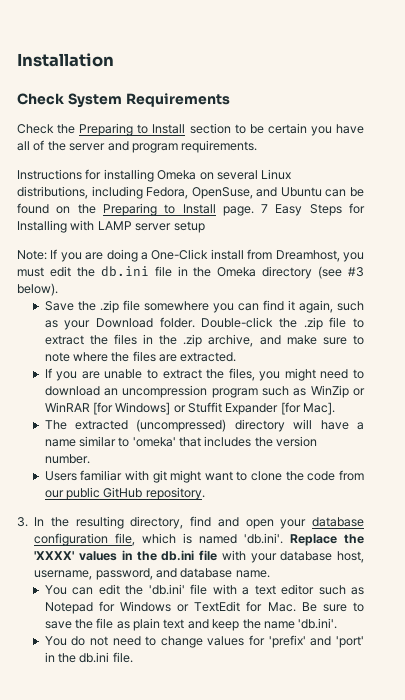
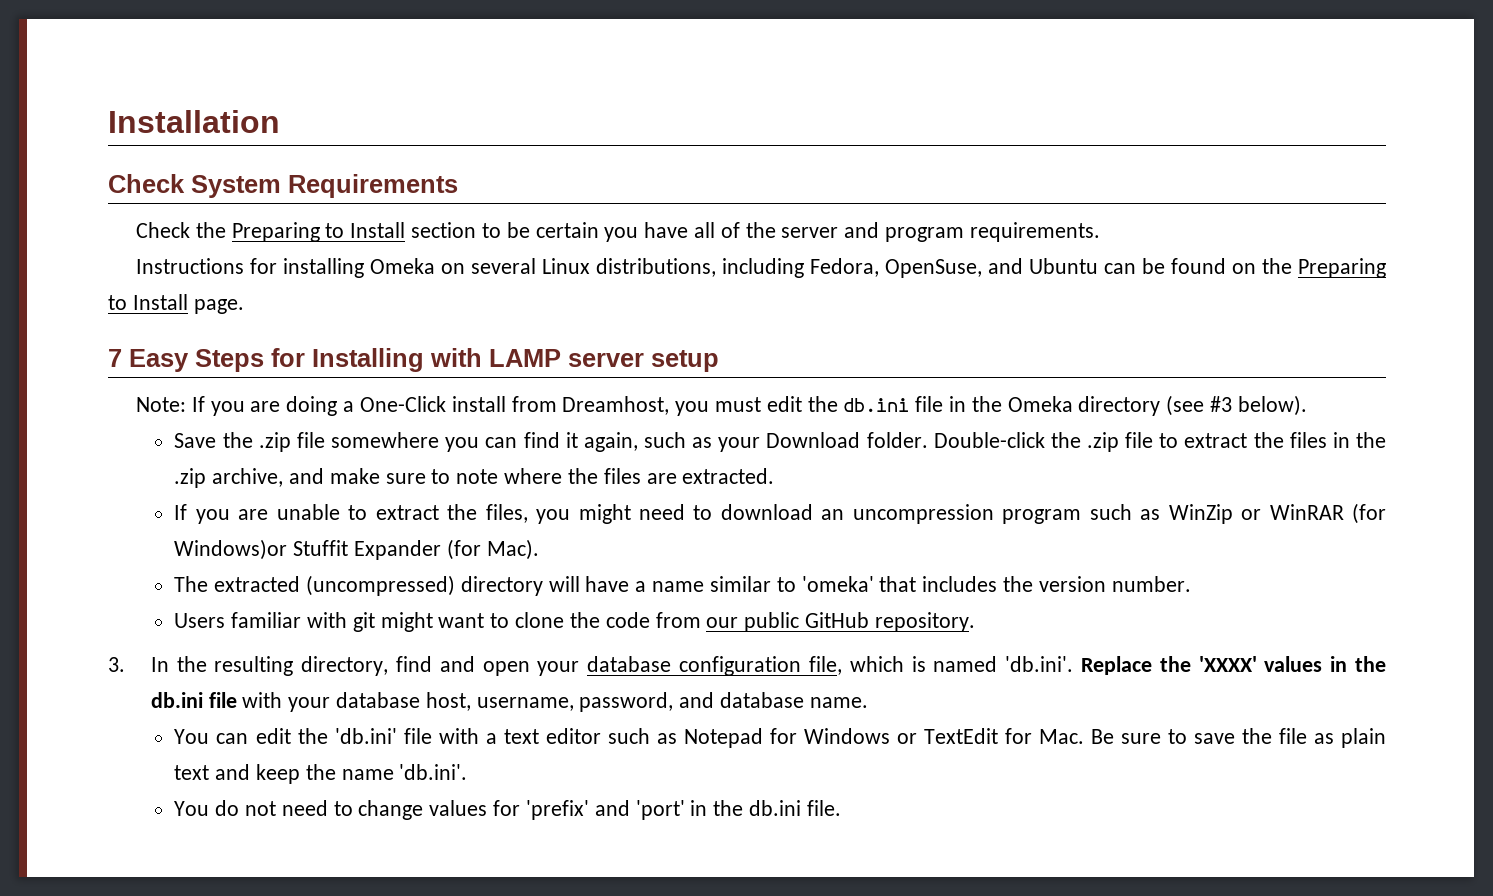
- Instructions for installing Omeka on several Linux distributions, including Fedora, OpenSuse, and Ubuntu can be found on the Preparing to Install page. 7 Easy Steps for Installing with LAMP server setup
+ Instructions for installing Omeka on several Linux distributions, including Fedora, OpenSuse, and Ubuntu can be found on the Preparing to Install page.
+ 7 Easy Steps for Installing with LAMP server setup
- If you are unable to extract the files, you might need to download an uncompression program such as WinZip or WinRAR [for Windows] or Stuffit Expander [for Mac].
+ If you are unable to extract the files, you might need to download an uncompression program such as WinZip or WinRAR (for Windows)or Stuffit Expander (for Mac).

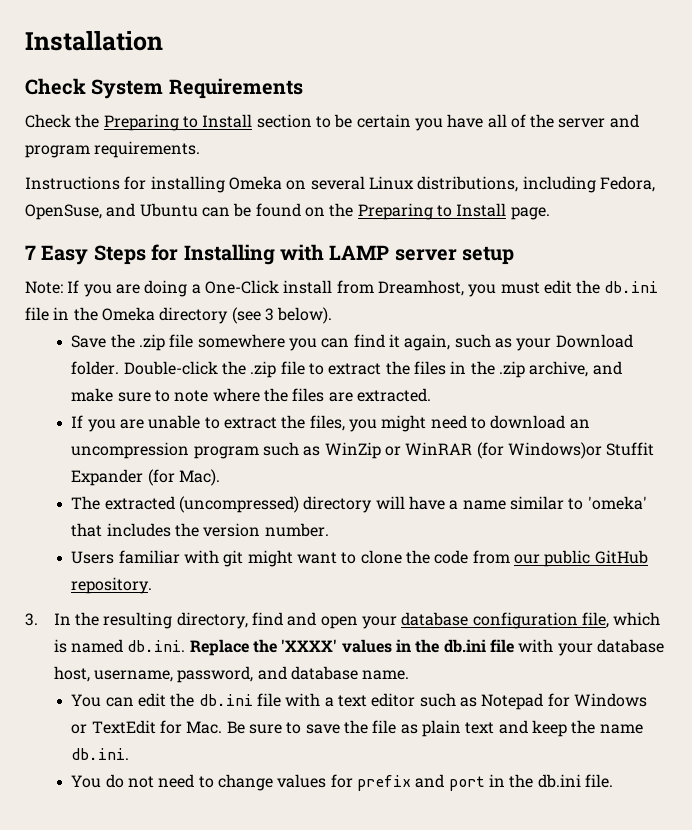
- Note: If you are doing a One-Click install from Dreamhost, you must edit the db.ini file in the Omeka directory (see #3 below).
+ Note: If you are doing a One-Click install from Dreamhost, you must edit the db.ini file in the Omeka directory (see 3 below).
- 3. In the resulting directory, find and open your database configuration file, which is named 'db.ini'. Replace the 'XXXX' values in the db.ini file with your database host, username, password, and database name.
+ 3. In the resulting directory, find and open your database configuration file, which is named db.ini. Replace the 'XXXX' values in the db.ini file with your database host, username, password, and database name.
- You can edit the 'db.ini' file with a text editor such as Notepad for Windows or TextEdit for Mac. Be sure to save the file as plain text and keep the name 'db.ini'.
+ You can edit the db.ini file with a text editor such as Notepad for Windows or TextEdit for Mac. Be sure to save the file as plain text and keep the name db.ini.
- You do not need to change values for 'prefix' and 'port' in the db.ini file.
+ You do not need to change values for prefix and port in the db.ini file.

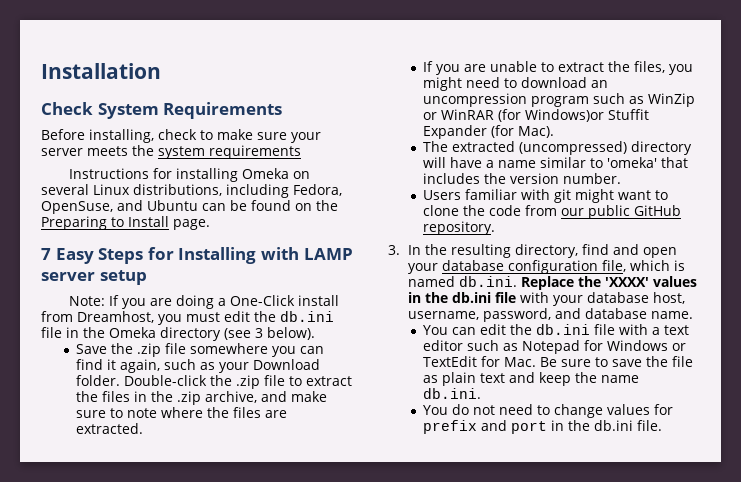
- Check the Preparing to Install section to be certain you have all of the server and program requirements.
+ Before installing, check to make sure your server meets the system requirements

